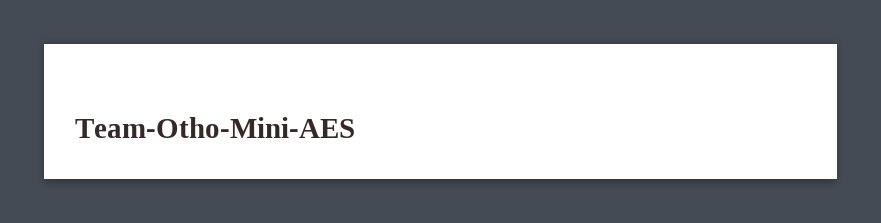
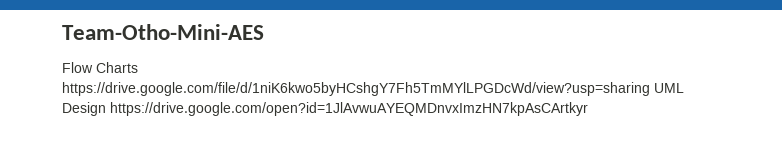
+ Flow Charts https://drive.google.com/file/d/1niK6kwo5byHCshgY7Fh5TmMYlLPGDcWd/view?usp=sharing UML Design https://drive.google.com/open?id=1JlAvwuAYEQMDnvxImzHN7kpAsCArtkyr

